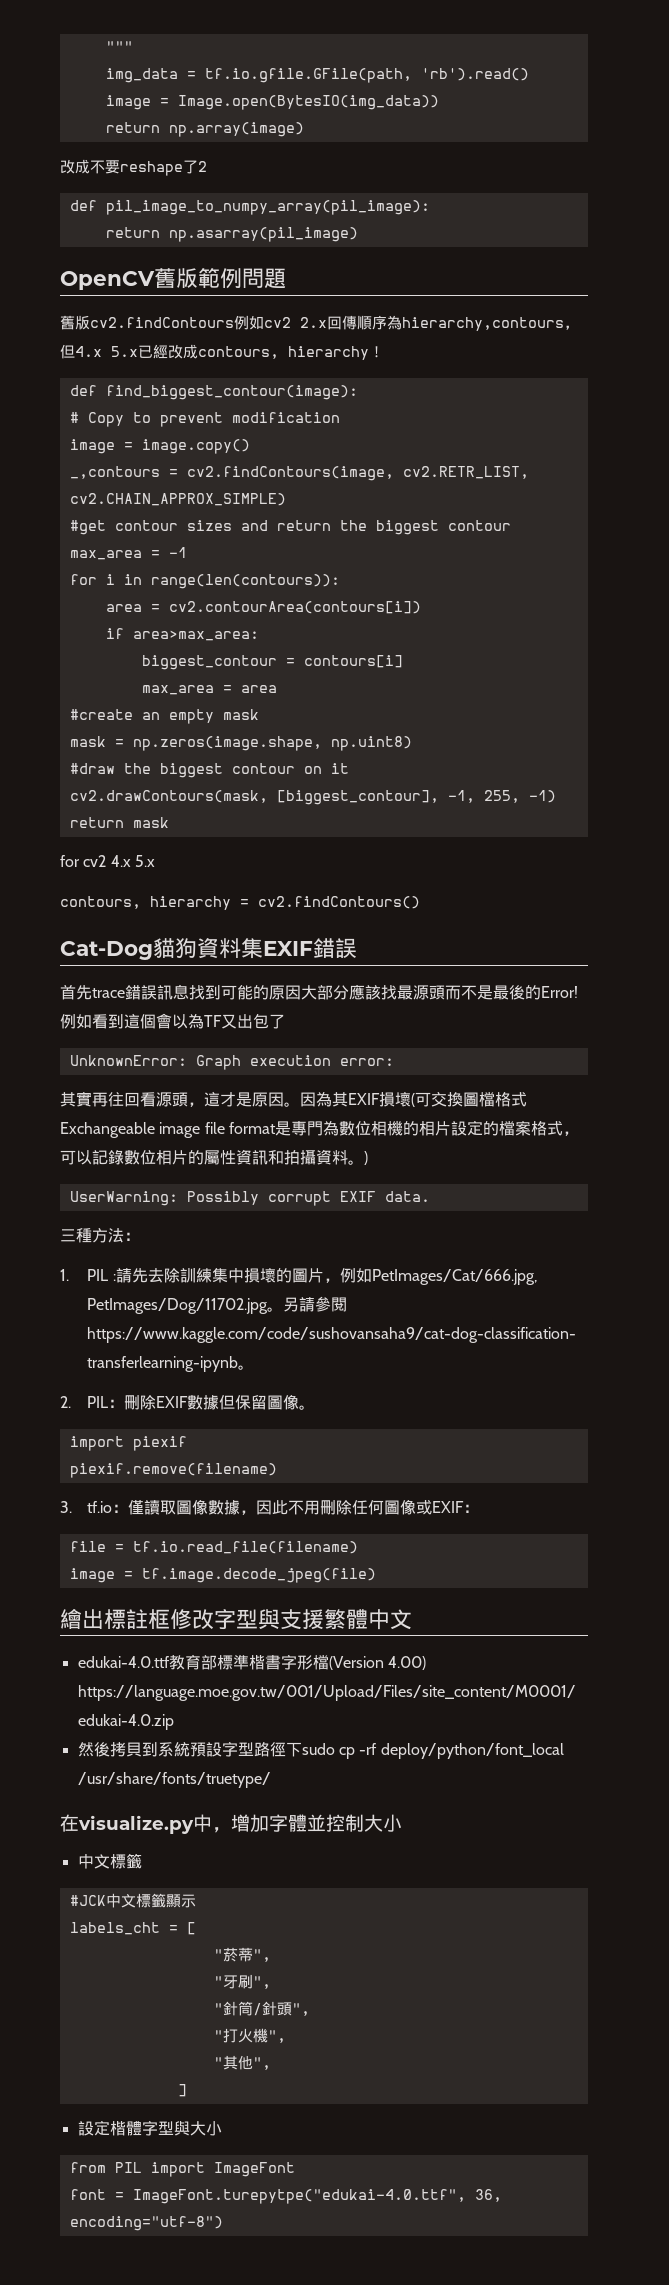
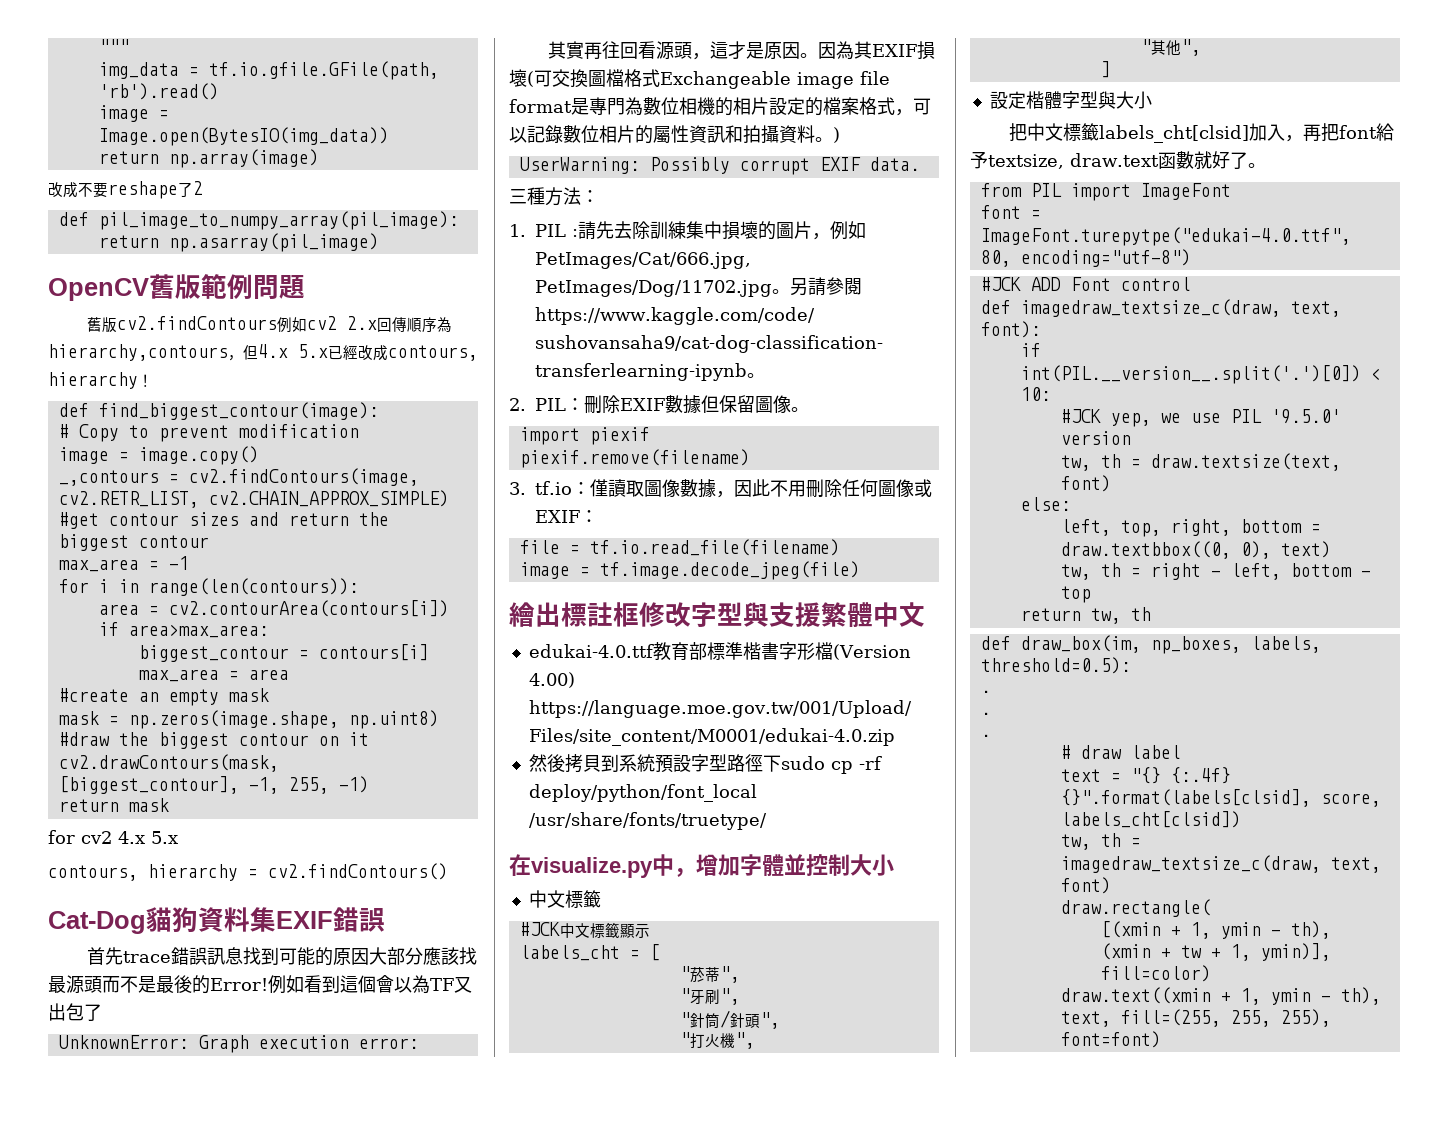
+ 把中文標籤labels_cht[clsid]加入，再把font給予textsize, draw.text函數就好了。
- font = ImageFont.turepytpe("edukai-4.0.ttf", 36, encoding="utf-8")
+ font = ImageFont.turepytpe("edukai-4.0.ttf", 80, encoding="utf-8")
+ #JCK ADD Font control
+ def imagedraw_textsize_c(draw, text, font):
+ if int(PIL.__version__.split('.')[0]) < 10:
+ #JCK yep, we use PIL '9.5.0' version
+ tw, th = draw.textsize(text, font)
+ else:
+ left, top, right, bottom = draw.textbbox((0, 0), text)
+ tw, th = right - left, bottom - top
+ return tw, th
+ def draw_box(im, np_boxes, labels, threshold=0.5):
+ .
+ .
+ .
+ # draw label
+ text = "{} {:.4f} {}".format(labels[clsid], score, labels_cht[clsid])
+ tw, th = imagedraw_textsize_c(draw, text, font)
+ draw.rectangle(
+ [(xmin + 1, ymin - th), (xmin + tw + 1, ymin)], fill=color)
+ draw.text((xmin + 1, ymin - th), text, fill=(255, 255, 255), font=font)

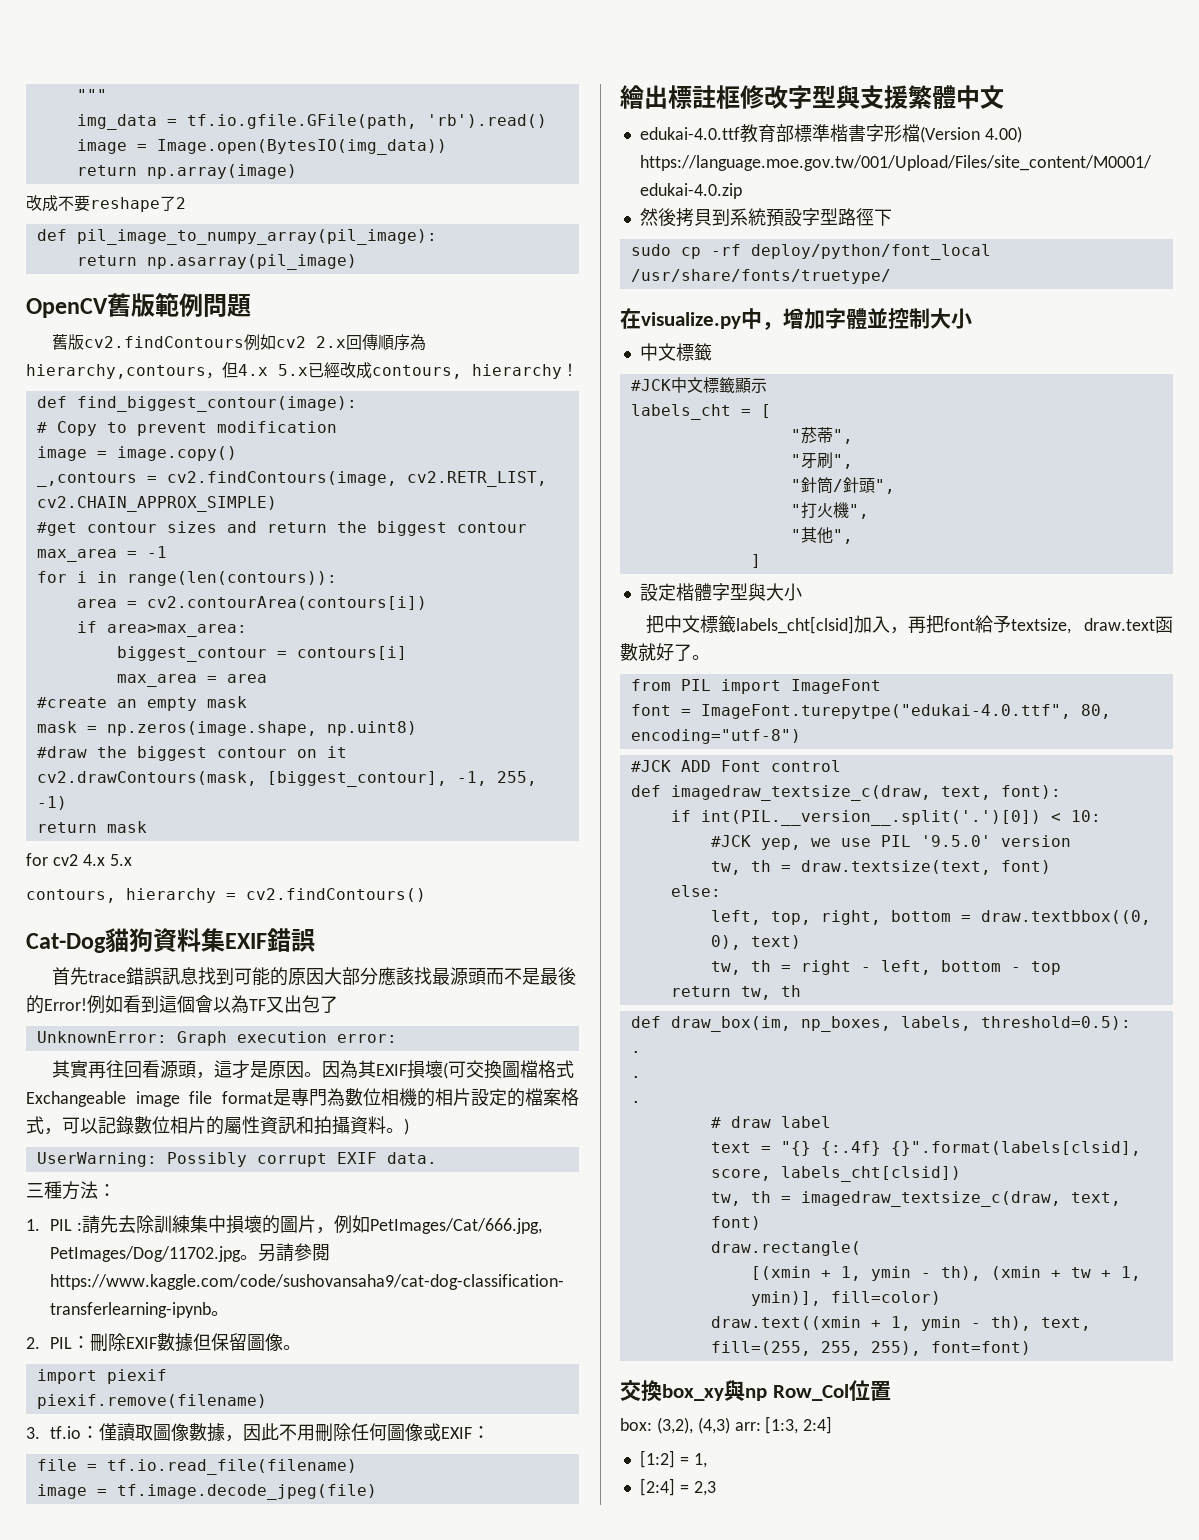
- 然後拷貝到系統預設字型路徑下sudo cp -rf deploy/python/font_local /usr/share/fonts/truetype/
+ 然後拷貝到系統預設字型路徑下
+ sudo cp -rf deploy/python/font_local /usr/share/fonts/truetype/
+ 交換box_xy與np Row_Col位置
+ box: (3,2), (4,3) arr: [1:3, 2:4]
+ [1:2] = 1,
+ [2:4] = 2,3

